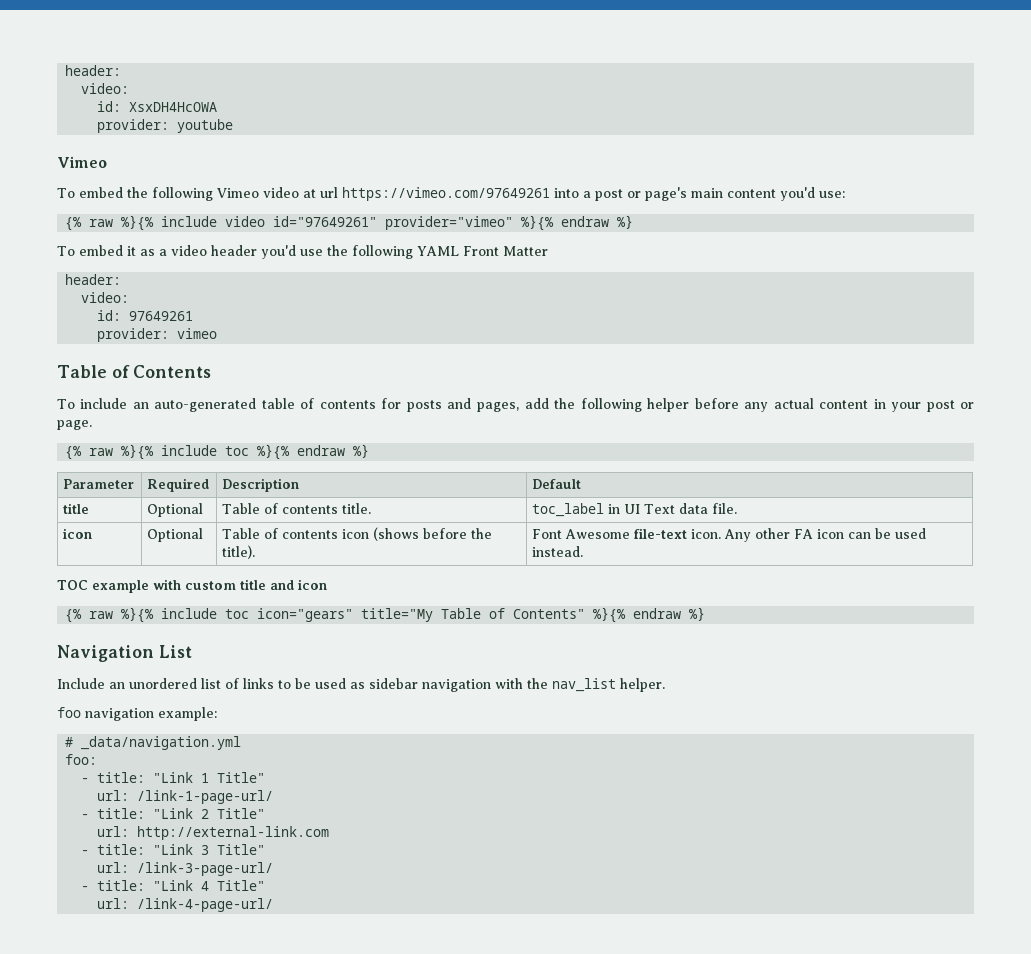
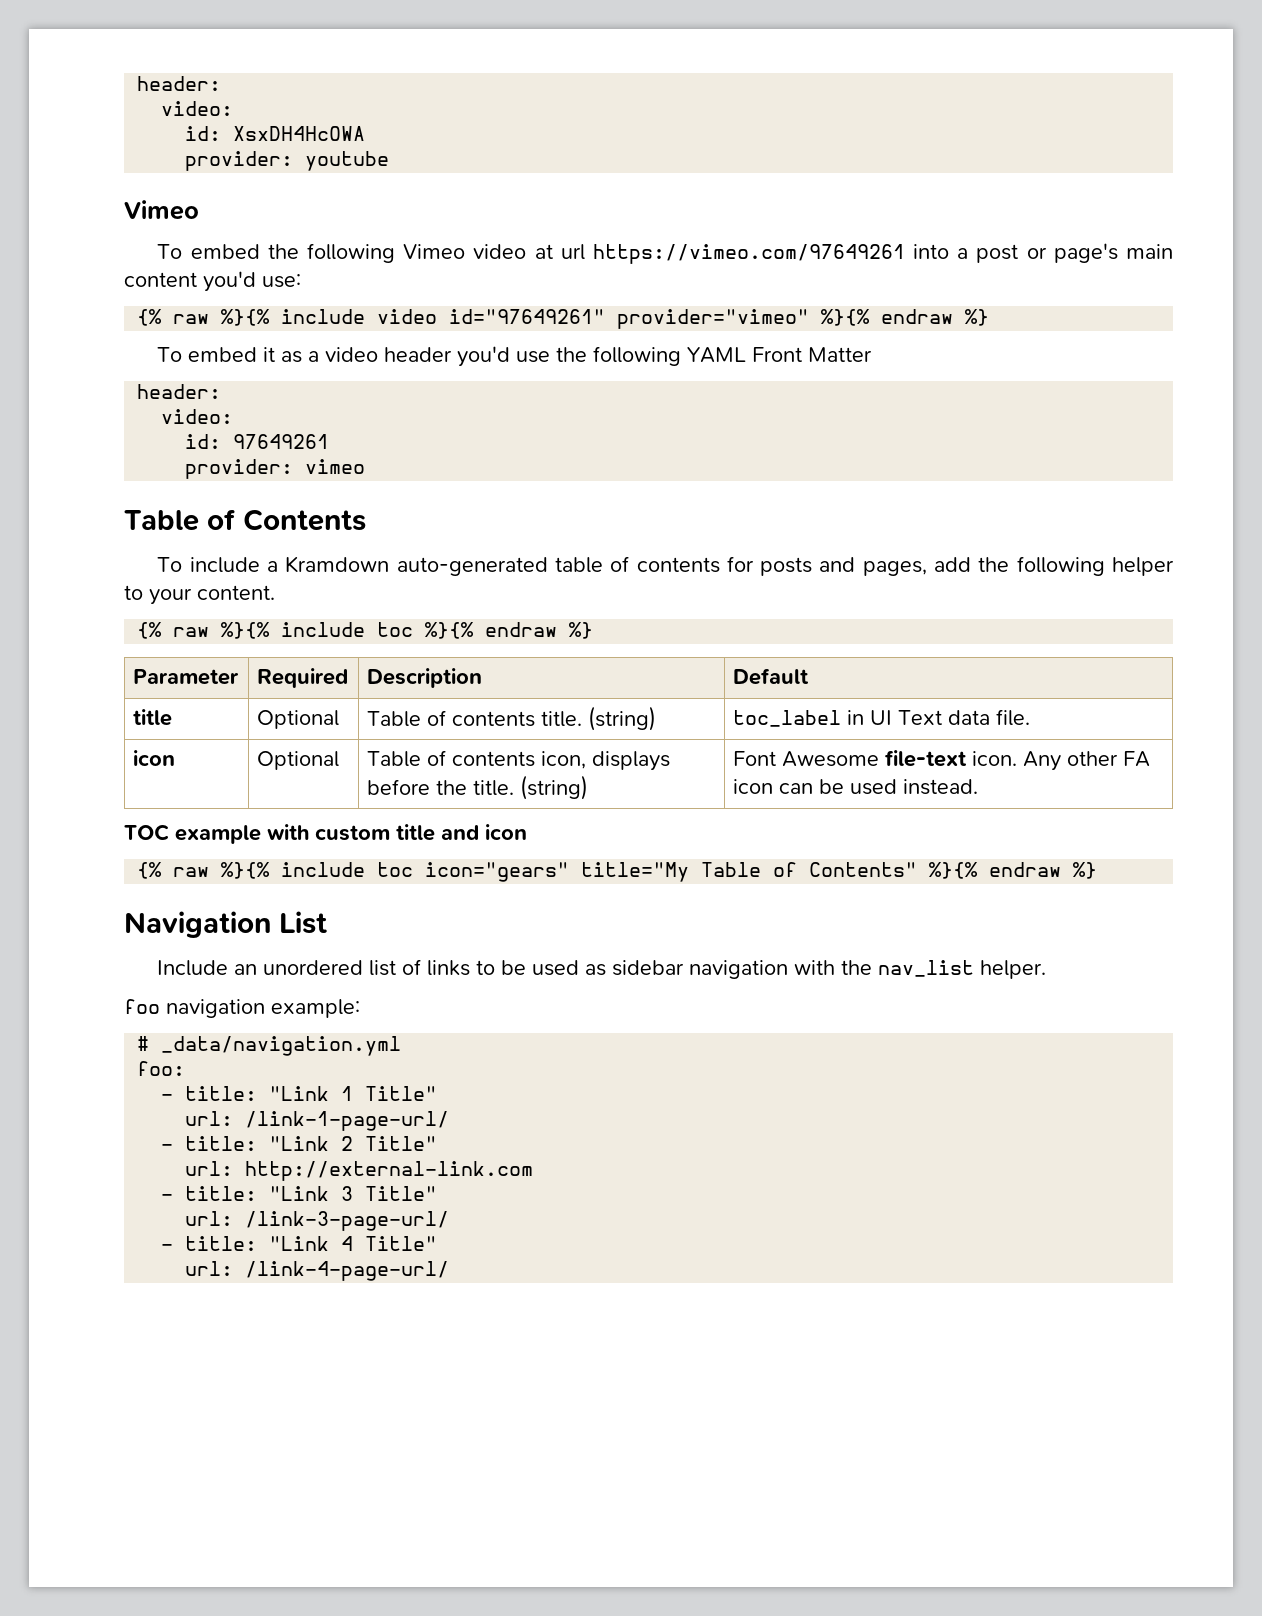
- To include an auto-generated table of contents for posts and pages, add the following helper before any actual content in your post or page.
+ To include a Kramdown auto-generated table of contents for posts and pages, add the following helper to your content.
- title | Optional | Table of contents title. | toc_label in UI Text data file.
+ title | Optional | Table of contents title. (string) | toc_label in UI Text data file.
- icon | Optional | Table of contents icon (shows before the title). | Font Awesome file-text icon. Any other FA icon can be used instead.
+ icon | Optional | Table of contents icon, displays before the title. (string) | Font Awesome file-text icon. Any other FA icon can be used instead.

